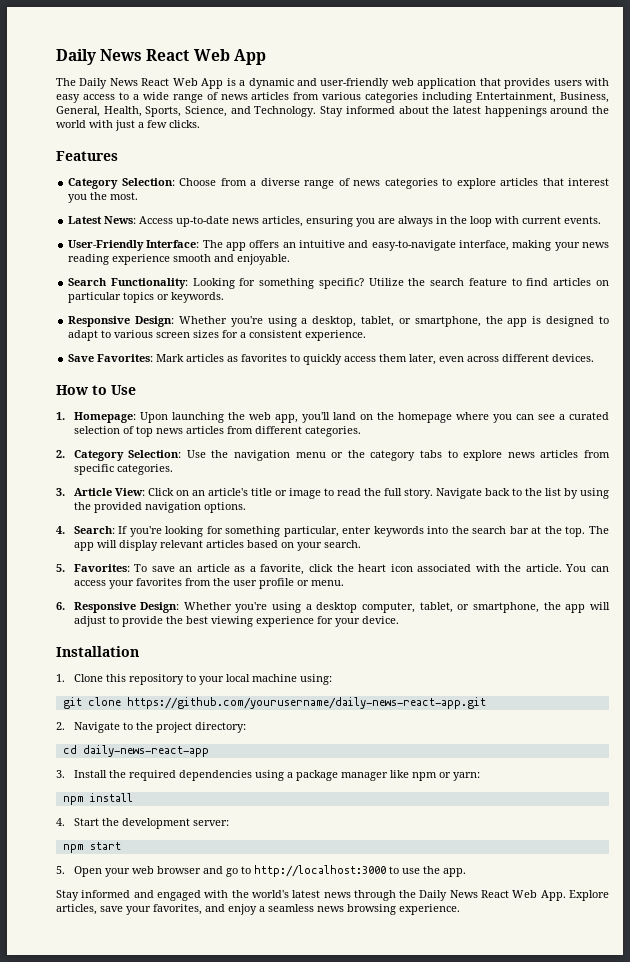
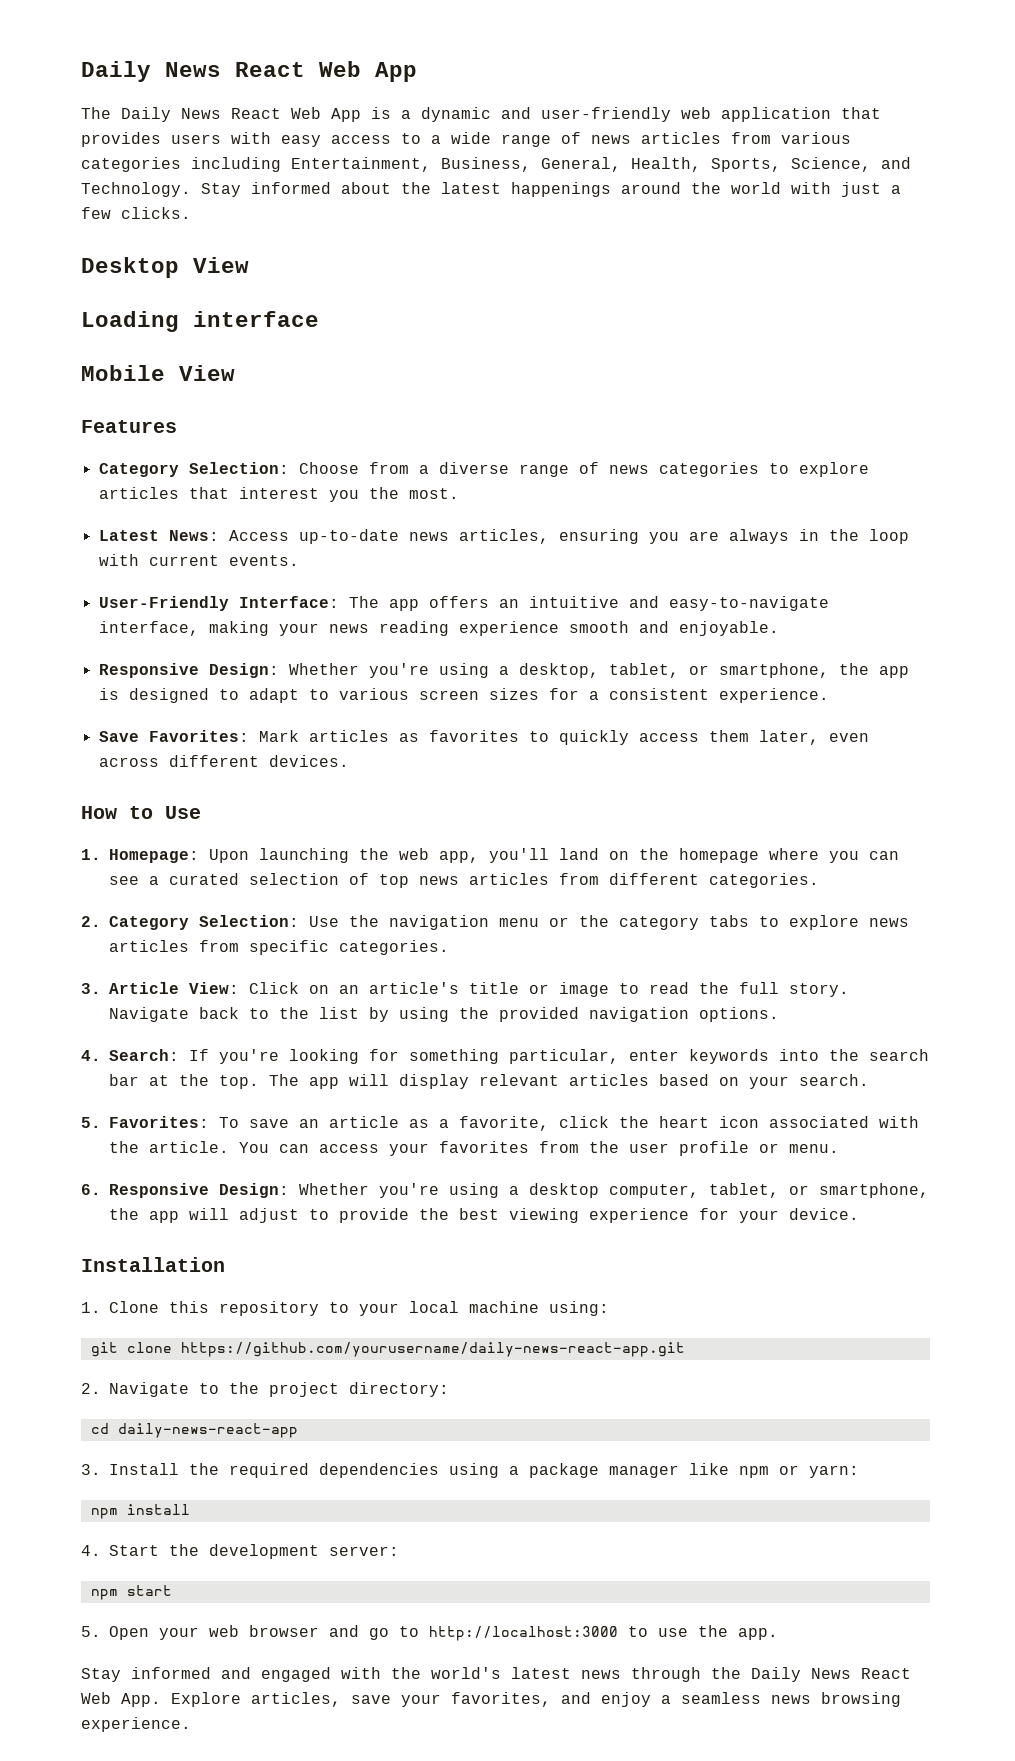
+ Desktop View
+ Loading interface
+ Mobile View
- Search Functionality: Looking for something specific? Utilize the search feature to find articles on particular topics or keywords.

